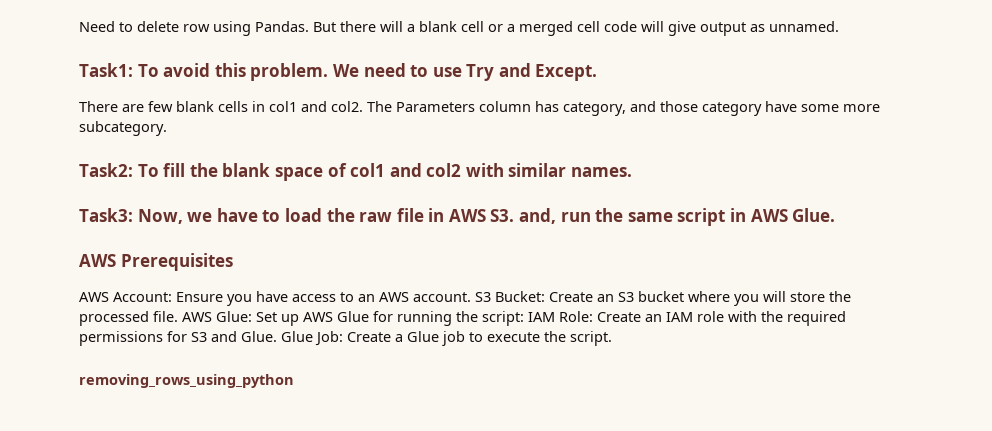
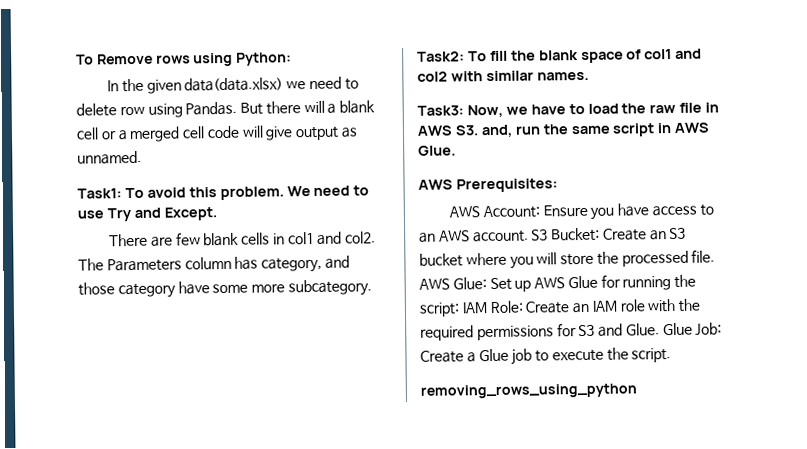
- Need to delete row using Pandas.
+ To Remove rows using Python:
+ In the given data(data.xlsx) we need to delete row using Pandas.
- AWS Prerequisites
+ AWS Prerequisites:

